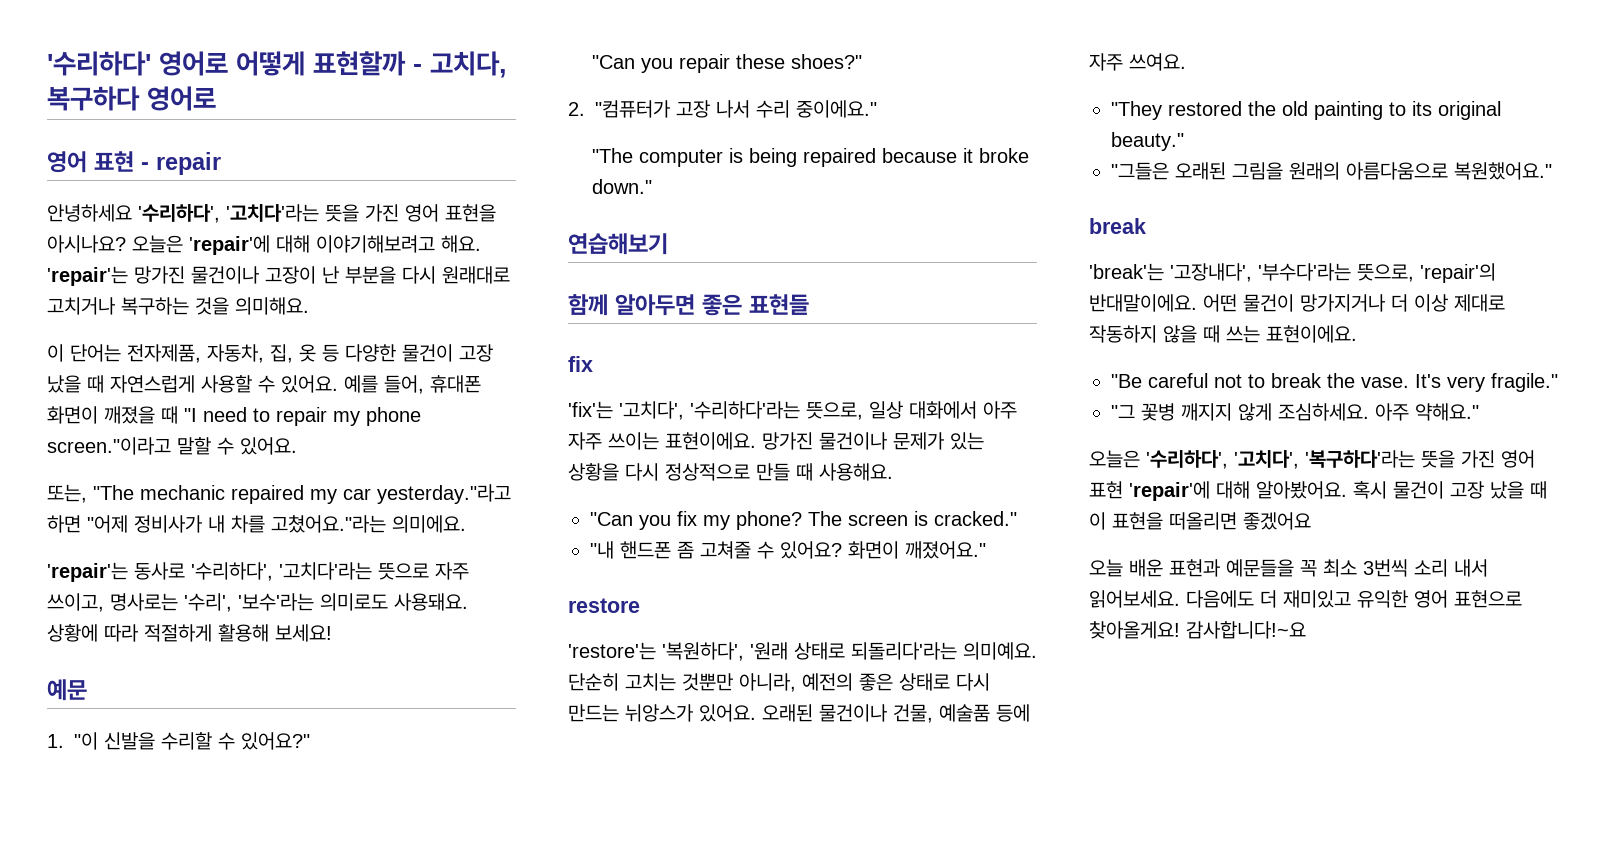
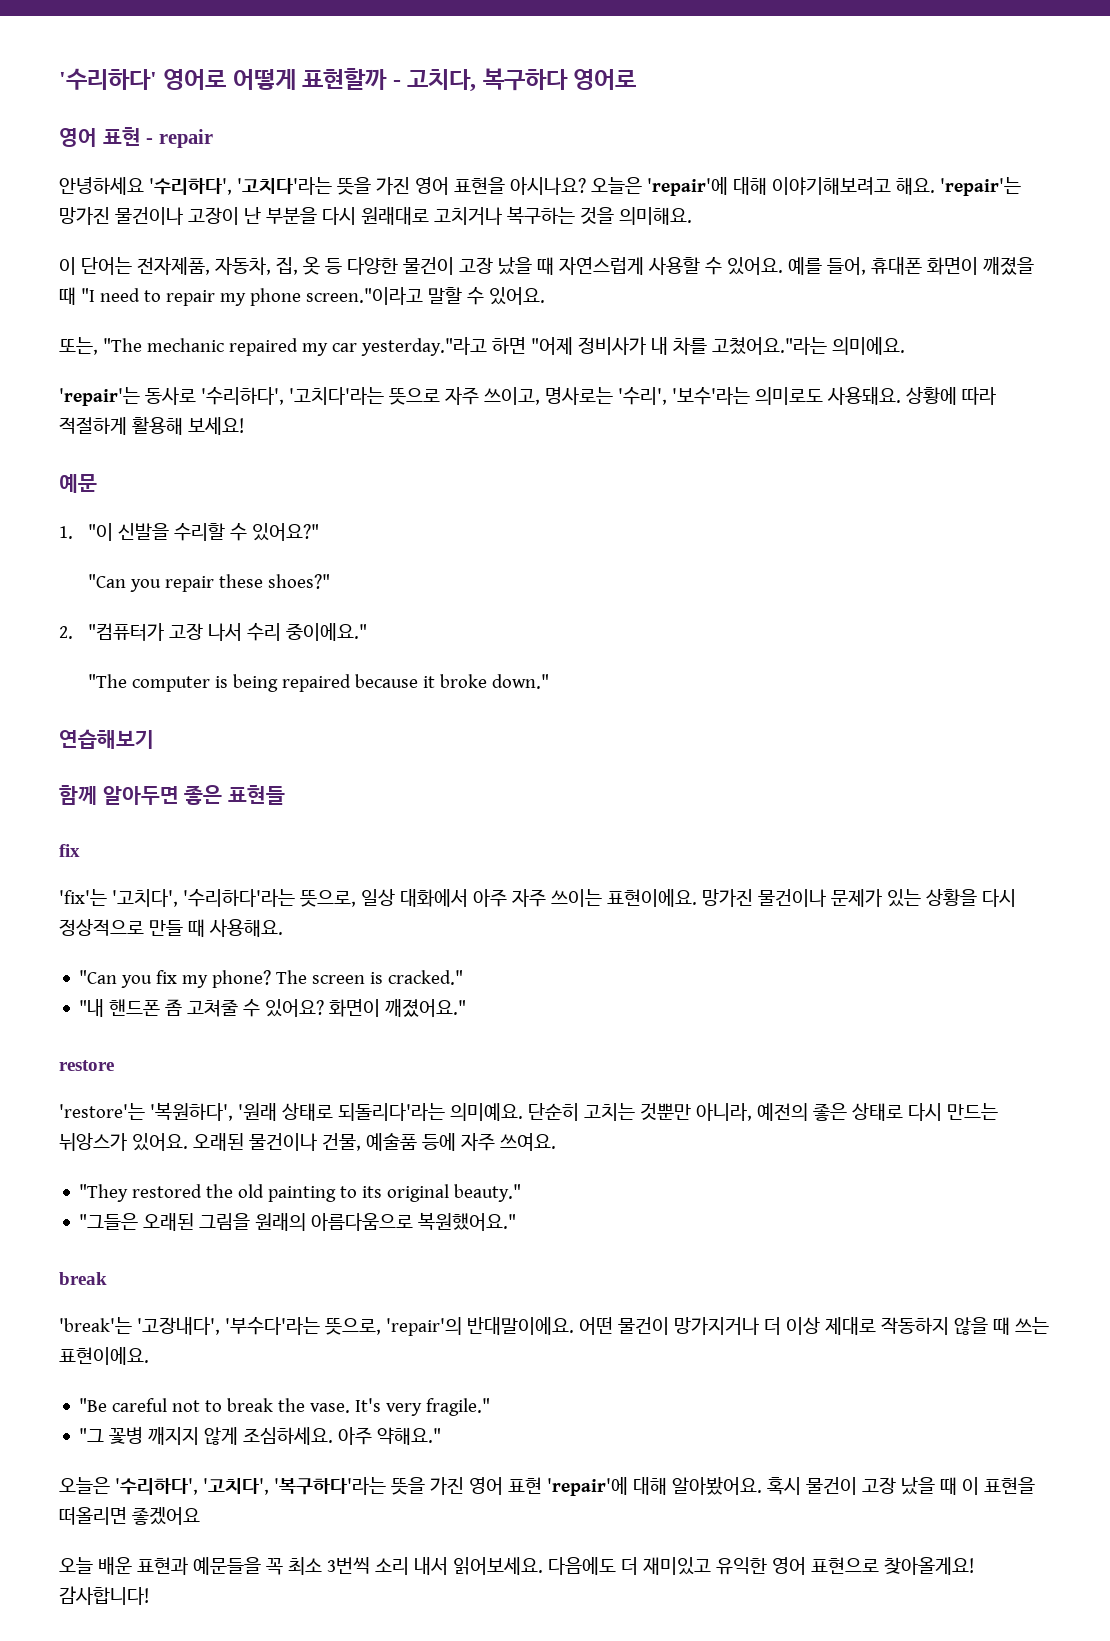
- 감사합니다!~요
+ 감사합니다!

